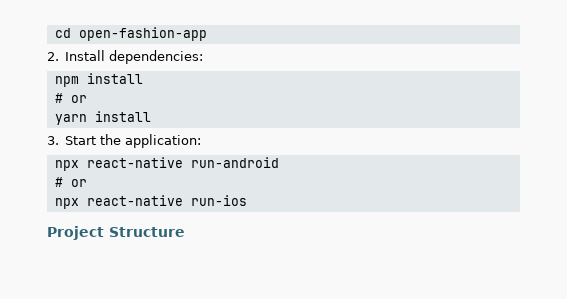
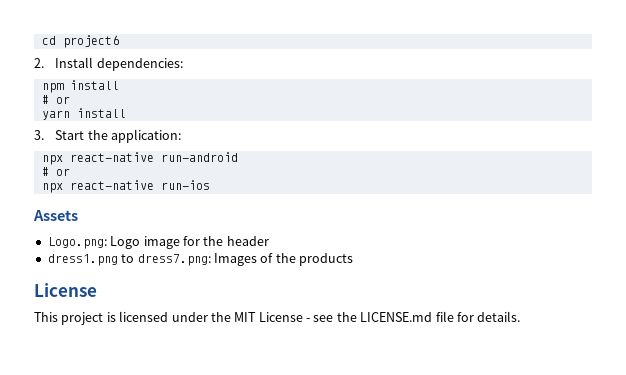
- cd open-fashion-app
+ cd project6
- Project Structure
+ Assets
+ Logo.png: Logo image for the header
+ dress1.png to dress7.png: Images of the products
+ License
+ This project is licensed under the MIT License - see the LICENSE.md file for details.

